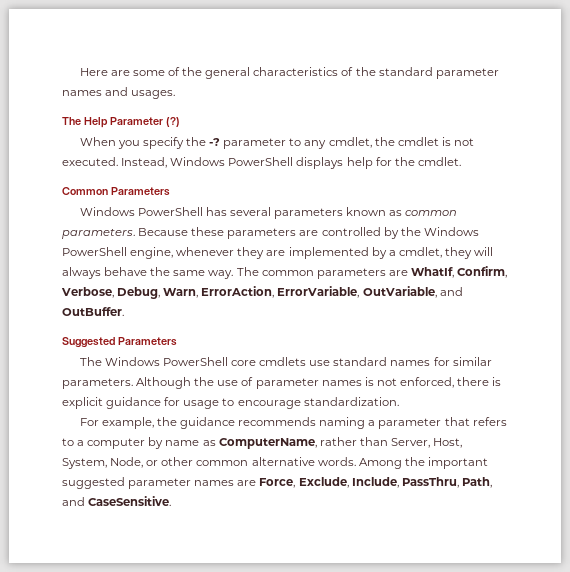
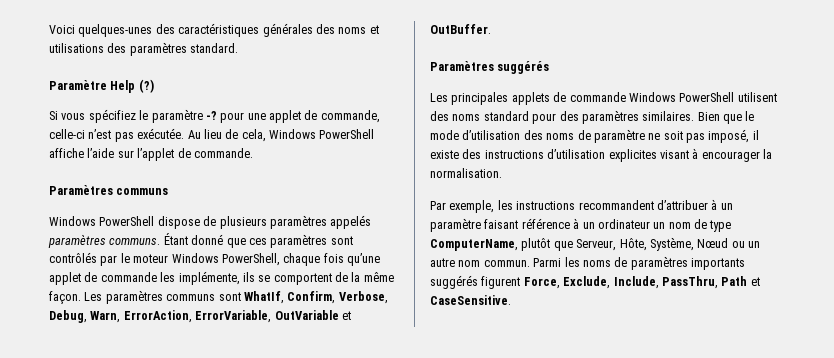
- Here are some of the general characteristics of the standard parameter names and usages.
- The Help Parameter (?)
- When you specify the -? parameter to any cmdlet, the cmdlet is not executed. Instead, Windows PowerShell displays help for the cmdlet.
- Common Parameters
- Windows PowerShell has several parameters known as common parameters. Because these parameters are controlled by the Windows PowerShell engine, whenever they are implemented by a cmdlet, they will always behave the same way. The common parameters are WhatIf, Confirm, Verbose, Debug, Warn, ErrorAction, ErrorVariable, OutVariable, and OutBuffer.
+ Voici quelques-unes des caractéristiques générales des noms et utilisations des paramètres standard.
+ Paramètre Help (?)
+ Si vous spécifiez le paramètre -? pour une applet de commande, celle-ci n’est pas exécutée. Au lieu de cela, Windows PowerShell affiche l’aide sur l’applet de commande.
+ Paramètres communs
+ Windows PowerShell dispose de plusieurs paramètres appelés paramètres communs. Étant donné que ces paramètres sont contrôlés par le moteur Windows PowerShell, chaque fois qu’une applet de commande les implémente, ils se comportent de la même façon. Les paramètres communs sont WhatIf, Confirm, Verbose, Debug, Warn, ErrorAction, ErrorVariable, OutVariable et OutBuffer.
- Suggested Parameters
- The Windows PowerShell core cmdlets use standard names for similar parameters. Although the use of parameter names is not enforced, there is explicit guidance for usage to encourage standardization.
- For example, the guidance recommends naming a parameter that refers to a computer by name as ComputerName, rather than Server, Host, System, Node, or other common alternative words. Among the important suggested parameter names are Force, Exclude, Include, PassThru, Path, and CaseSensitive.
+ Paramètres suggérés
+ Les principales applets de commande Windows PowerShell utilisent des noms standard pour des paramètres similaires. Bien que le mode d’utilisation des noms de paramètre ne soit pas imposé, il existe des instructions d’utilisation explicites visant à encourager la normalisation.
+ Par exemple, les instructions recommandent d’attribuer à un paramètre faisant référence à un ordinateur un nom de type ComputerName, plutôt que Serveur, Hôte, Système, Nœud ou un autre nom commun. Parmi les noms de paramètres importants suggérés figurent Force, Exclude, Include, PassThru, Path et CaseSensitive.

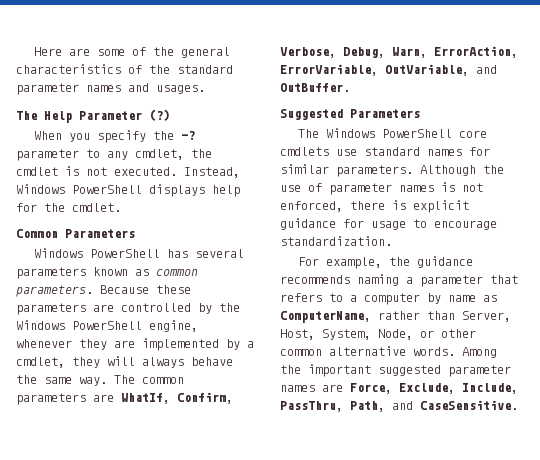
- Voici quelques-unes des caractéristiques générales des noms et utilisations des paramètres standard.
- Paramètre Help (?)
- Si vous spécifiez le paramètre -? pour une applet de commande, celle-ci n’est pas exécutée. Au lieu de cela, Windows PowerShell affiche l’aide sur l’applet de commande.
- Paramètres communs
- Windows PowerShell dispose de plusieurs paramètres appelés paramètres communs. Étant donné que ces paramètres sont contrôlés par le moteur Windows PowerShell, chaque fois qu’une applet de commande les implémente, ils se comportent de la même façon. Les paramètres communs sont WhatIf, Confirm, Verbose, Debug, Warn, ErrorAction, ErrorVariable, OutVariable et OutBuffer.
+ Here are some of the general characteristics of the standard parameter names and usages.
+ The Help Parameter (?)
+ When you specify the -? parameter to any cmdlet, the cmdlet is not executed. Instead, Windows PowerShell displays help for the cmdlet.
+ Common Parameters
+ Windows PowerShell has several parameters known as common parameters. Because these parameters are controlled by the Windows PowerShell engine, whenever they are implemented by a cmdlet, they will always behave the same way. The common parameters are WhatIf, Confirm, Verbose, Debug, Warn, ErrorAction, ErrorVariable, OutVariable, and OutBuffer.
- Paramètres suggérés
- Les principales applets de commande Windows PowerShell utilisent des noms standard pour des paramètres similaires. Bien que le mode d’utilisation des noms de paramètre ne soit pas imposé, il existe des instructions d’utilisation explicites visant à encourager la normalisation.
- Par exemple, les instructions recommandent d’attribuer à un paramètre faisant référence à un ordinateur un nom de type ComputerName, plutôt que Serveur, Hôte, Système, Nœud ou un autre nom commun. Parmi les noms de paramètres importants suggérés figurent Force, Exclude, Include, PassThru, Path et CaseSensitive.
+ Suggested Parameters
+ The Windows PowerShell core cmdlets use standard names for similar parameters. Although the use of parameter names is not enforced, there is explicit guidance for usage to encourage standardization.
+ For example, the guidance recommends naming a parameter that refers to a computer by name as ComputerName, rather than Server, Host, System, Node, or other common alternative words. Among the important suggested parameter names are Force, Exclude, Include, PassThru, Path, and CaseSensitive.

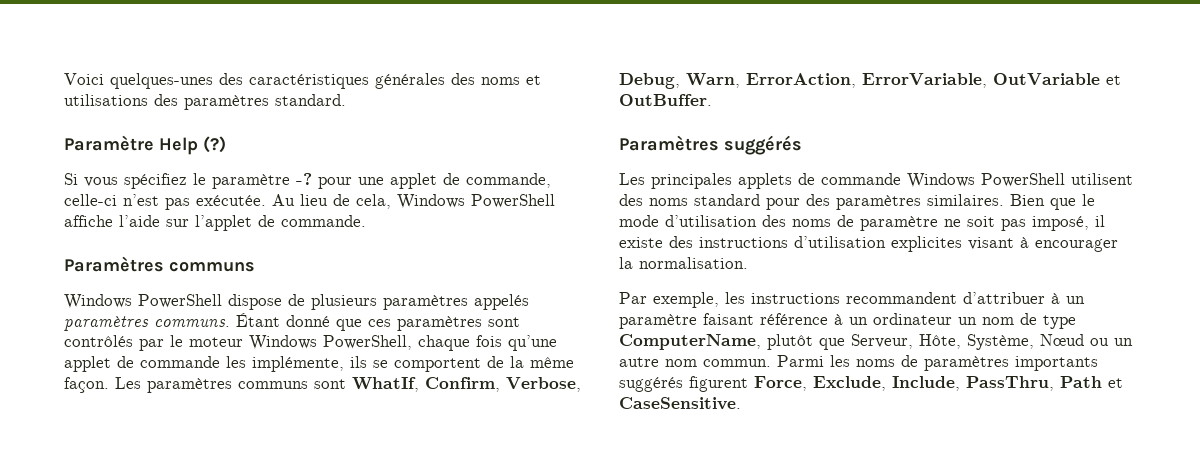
- Here are some of the general characteristics of the standard parameter names and usages.
- The Help Parameter (?)
- When you specify the -? parameter to any cmdlet, the cmdlet is not executed. Instead, Windows PowerShell displays help for the cmdlet.
- Common Parameters
- Windows PowerShell has several parameters known as common parameters. Because these parameters are controlled by the Windows PowerShell engine, whenever they are implemented by a cmdlet, they will always behave the same way. The common parameters are WhatIf, Confirm, Verbose, Debug, Warn, ErrorAction, ErrorVariable, OutVariable, and OutBuffer.
+ Voici quelques-unes des caractéristiques générales des noms et utilisations des paramètres standard.
+ Paramètre Help (?)
+ Si vous spécifiez le paramètre -? pour une applet de commande, celle-ci n’est pas exécutée. Au lieu de cela, Windows PowerShell affiche l’aide sur l’applet de commande.
+ Paramètres communs
+ Windows PowerShell dispose de plusieurs paramètres appelés paramètres communs. Étant donné que ces paramètres sont contrôlés par le moteur Windows PowerShell, chaque fois qu’une applet de commande les implémente, ils se comportent de la même façon. Les paramètres communs sont WhatIf, Confirm, Verbose, Debug, Warn, ErrorAction, ErrorVariable, OutVariable et OutBuffer.
- Suggested Parameters
- The Windows PowerShell core cmdlets use standard names for similar parameters. Although the use of parameter names is not enforced, there is explicit guidance for usage to encourage standardization.
- For example, the guidance recommends naming a parameter that refers to a computer by name as ComputerName, rather than Server, Host, System, Node, or other common alternative words. Among the important suggested parameter names are Force, Exclude, Include, PassThru, Path, and CaseSensitive.
+ Paramètres suggérés
+ Les principales applets de commande Windows PowerShell utilisent des noms standard pour des paramètres similaires. Bien que le mode d’utilisation des noms de paramètre ne soit pas imposé, il existe des instructions d’utilisation explicites visant à encourager la normalisation.
+ Par exemple, les instructions recommandent d’attribuer à un paramètre faisant référence à un ordinateur un nom de type ComputerName, plutôt que Serveur, Hôte, Système, Nœud ou un autre nom commun. Parmi les noms de paramètres importants suggérés figurent Force, Exclude, Include, PassThru, Path et CaseSensitive.

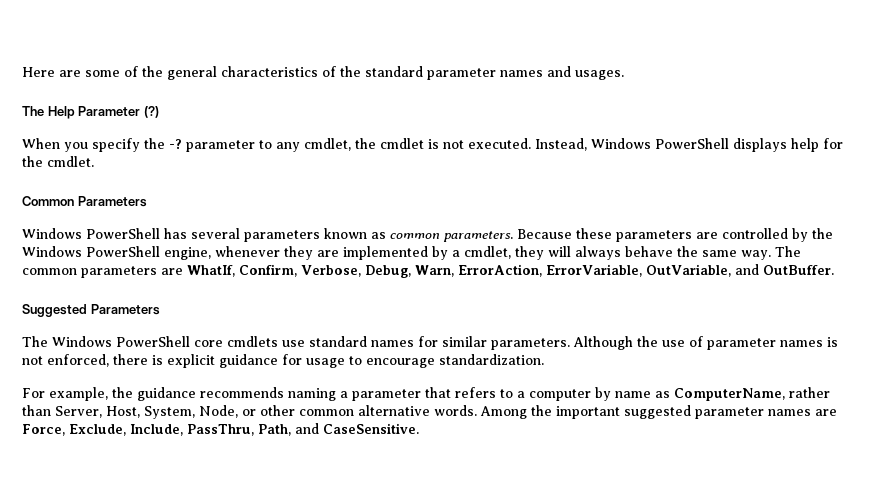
- Voici quelques-unes des caractéristiques générales des noms et utilisations des paramètres standard.
- Paramètre Help (?)
- Si vous spécifiez le paramètre -? pour une applet de commande, celle-ci n’est pas exécutée. Au lieu de cela, Windows PowerShell affiche l’aide sur l’applet de commande.
- Paramètres communs
- Windows PowerShell dispose de plusieurs paramètres appelés paramètres communs. Étant donné que ces paramètres sont contrôlés par le moteur Windows PowerShell, chaque fois qu’une applet de commande les implémente, ils se comportent de la même façon. Les paramètres communs sont WhatIf, Confirm, Verbose, Debug, Warn, ErrorAction, ErrorVariable, OutVariable et OutBuffer.
+ Here are some of the general characteristics of the standard parameter names and usages.
+ The Help Parameter (?)
+ When you specify the -? parameter to any cmdlet, the cmdlet is not executed. Instead, Windows PowerShell displays help for the cmdlet.
+ Common Parameters
+ Windows PowerShell has several parameters known as common parameters. Because these parameters are controlled by the Windows PowerShell engine, whenever they are implemented by a cmdlet, they will always behave the same way. The common parameters are WhatIf, Confirm, Verbose, Debug, Warn, ErrorAction, ErrorVariable, OutVariable, and OutBuffer.
- Paramètres suggérés
- Les principales applets de commande Windows PowerShell utilisent des noms standard pour des paramètres similaires. Bien que le mode d’utilisation des noms de paramètre ne soit pas imposé, il existe des instructions d’utilisation explicites visant à encourager la normalisation.
- Par exemple, les instructions recommandent d’attribuer à un paramètre faisant référence à un ordinateur un nom de type ComputerName, plutôt que Serveur, Hôte, Système, Nœud ou un autre nom commun. Parmi les noms de paramètres importants suggérés figurent Force, Exclude, Include, PassThru, Path et CaseSensitive.
+ Suggested Parameters
+ The Windows PowerShell core cmdlets use standard names for similar parameters. Although the use of parameter names is not enforced, there is explicit guidance for usage to encourage standardization.
+ For example, the guidance recommends naming a parameter that refers to a computer by name as ComputerName, rather than Server, Host, System, Node, or other common alternative words. Among the important suggested parameter names are Force, Exclude, Include, PassThru, Path, and CaseSensitive.

